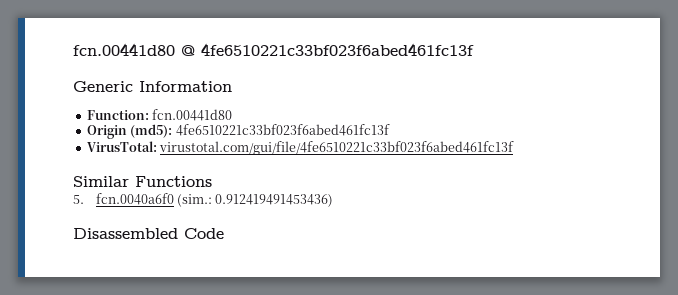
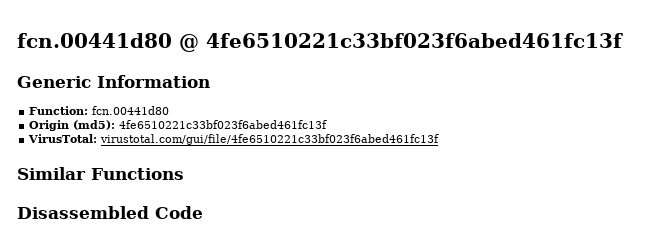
- 5. fcn.0040a6f0 (sim.: 0.912419491453436)

